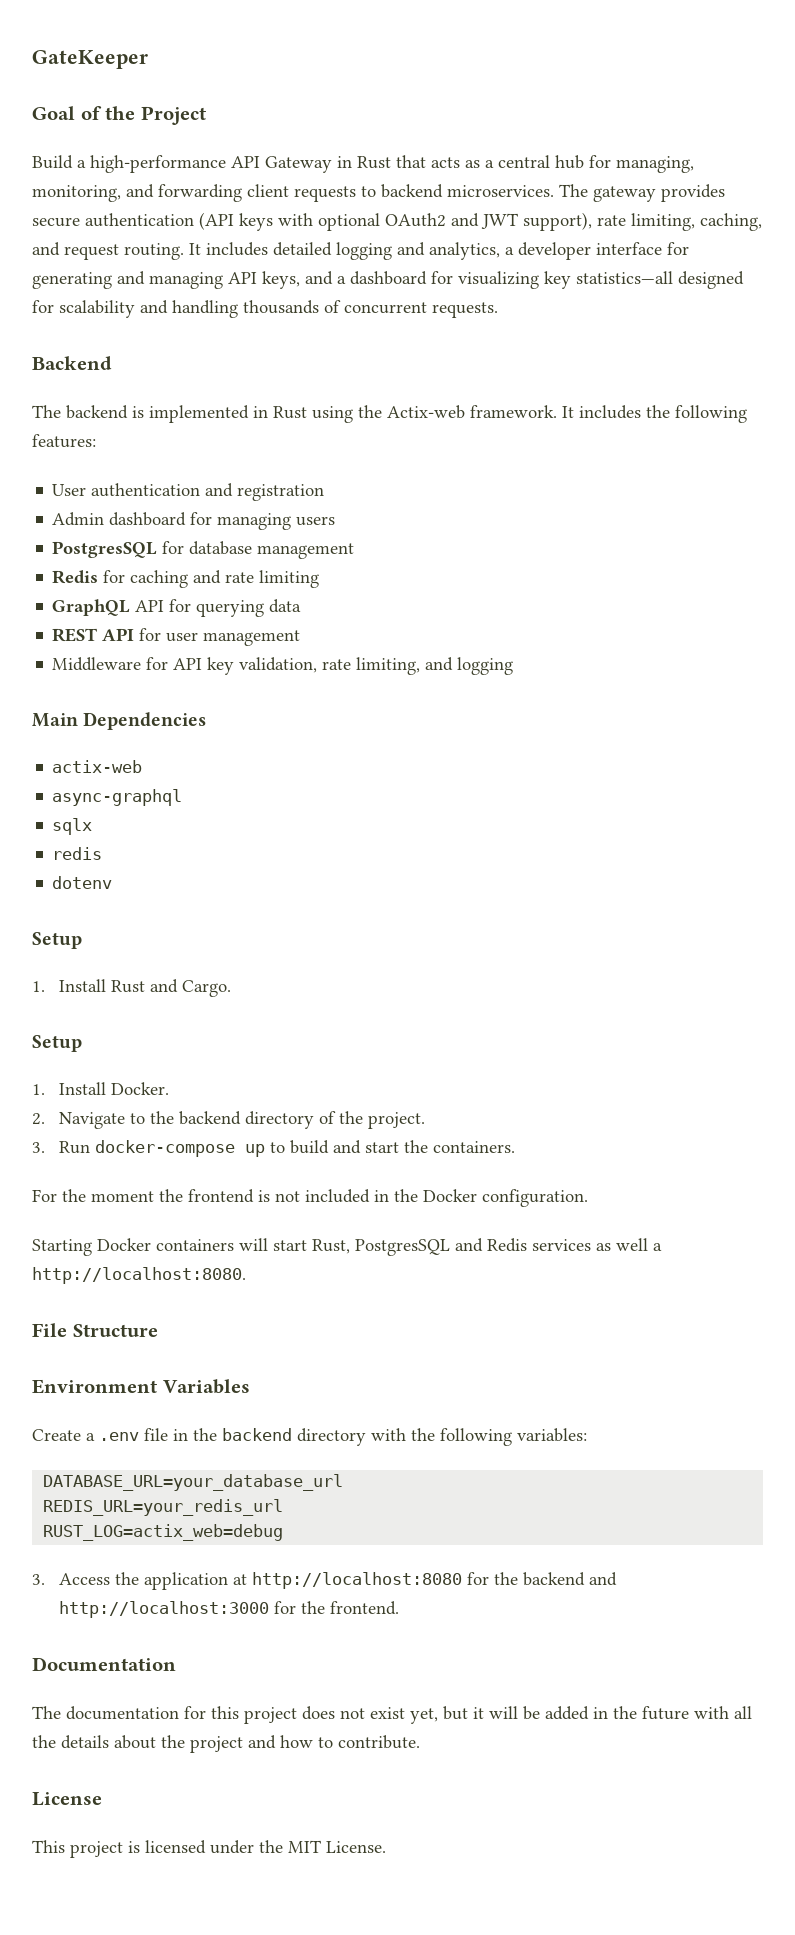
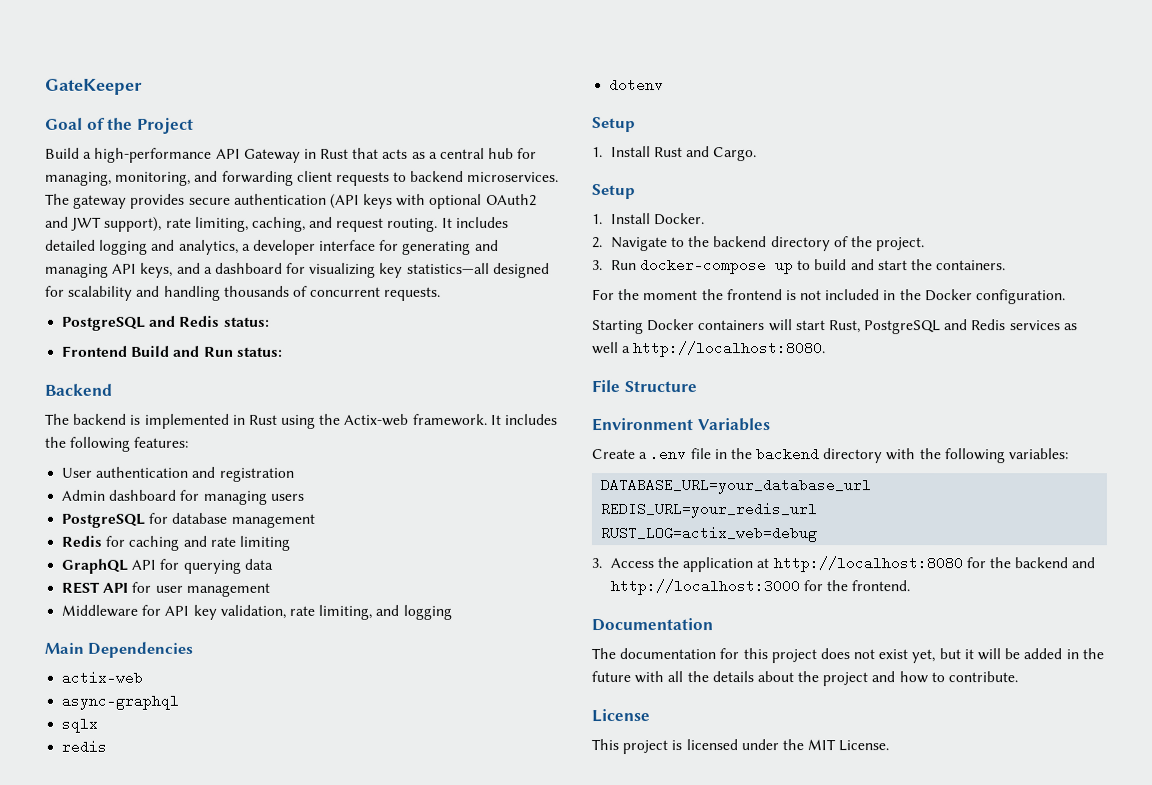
+ PostgreSQL and Redis status:
+ Frontend Build and Run status:
- PostgresSQL for database management
+ PostgreSQL for database management
- Starting Docker containers will start Rust, PostgresSQL and Redis services as well a http://localhost:8080.
+ Starting Docker containers will start Rust, PostgreSQL and Redis services as well a http://localhost:8080.

